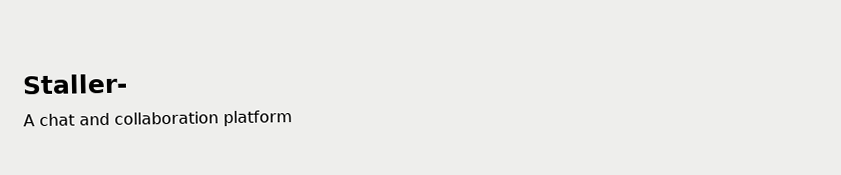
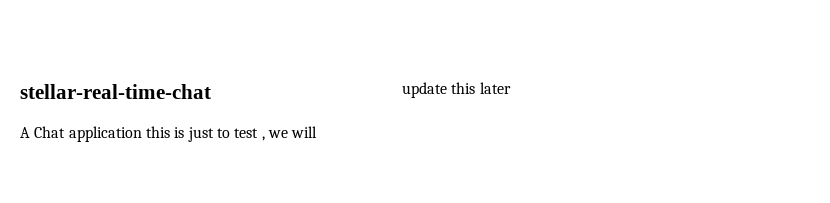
- Staller-
+ stellar-real-time-chat
- A chat and collaboration platform
+ A Chat application this is just to test , we will update this later

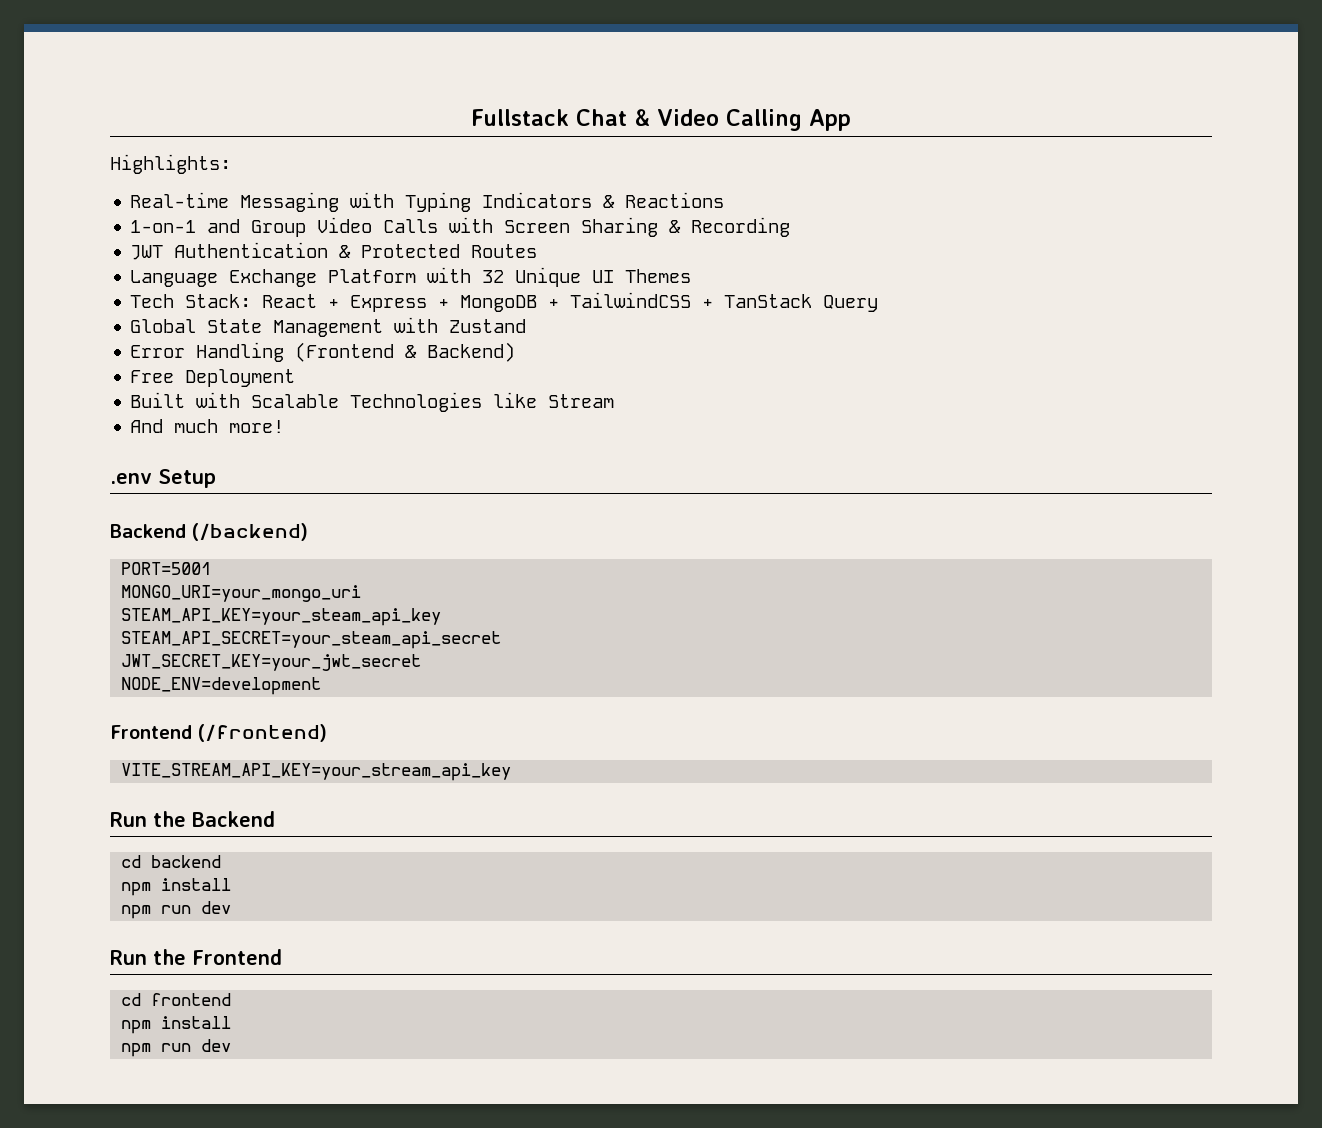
- stellar-real-time-chat
- A Chat application this is just to test , we will update this later
+ Fullstack Chat & Video Calling App
+ Highlights:
+ Real-time Messaging with Typing Indicators & Reactions
+ 1-on-1 and Group Video Calls with Screen Sharing & Recording
+ JWT Authentication & Protected Routes
+ Language Exchange Platform with 32 Unique UI Themes
+ Tech Stack: React + Express + MongoDB + TailwindCSS + TanStack Query
+ Global State Management with Zustand
+ Error Handling (Frontend & Backend)
+ Free Deployment
+ Built with Scalable Technologies like Stream
+ And much more!
+ .env Setup
+ Backend (/backend)
+ PORT=5001
+ MONGO_URI=your_mongo_uri
+ STEAM_API_KEY=your_steam_api_key
+ STEAM_API_SECRET=your_steam_api_secret
+ JWT_SECRET_KEY=your_jwt_secret
+ NODE_ENV=development
+ Frontend (/frontend)
+ VITE_STREAM_API_KEY=your_stream_api_key
+ Run the Backend
+ cd backend
+ npm install
+ npm run dev
+ Run the Frontend
+ cd frontend
+ npm install
+ npm run dev

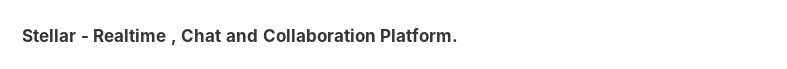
- Fullstack Chat & Video Calling App
- Highlights:
- Real-time Messaging with Typing Indicators & Reactions
- 1-on-1 and Group Video Calls with Screen Sharing & Recording
- JWT Authentication & Protected Routes
- Language Exchange Platform with 32 Unique UI Themes
- Tech Stack: React + Express + MongoDB + TailwindCSS + TanStack Query
- Global State Management with Zustand
- Error Handling (Frontend & Backend)
- Free Deployment
- Built with Scalable Technologies like Stream
- And much more!
- .env Setup
- Backend (/backend)
- PORT=5001
- MONGO_URI=your_mongo_uri
- STEAM_API_KEY=your_steam_api_key
- STEAM_API_SECRET=your_steam_api_secret
- JWT_SECRET_KEY=your_jwt_secret
- NODE_ENV=development
- Frontend (/frontend)
- VITE_STREAM_API_KEY=your_stream_api_key
- Run the Backend
- cd backend
- npm install
- npm run dev
- Run the Frontend
- cd frontend
- npm install
- npm run dev
+ Stellar - Realtime , Chat and Collaboration Platform.

